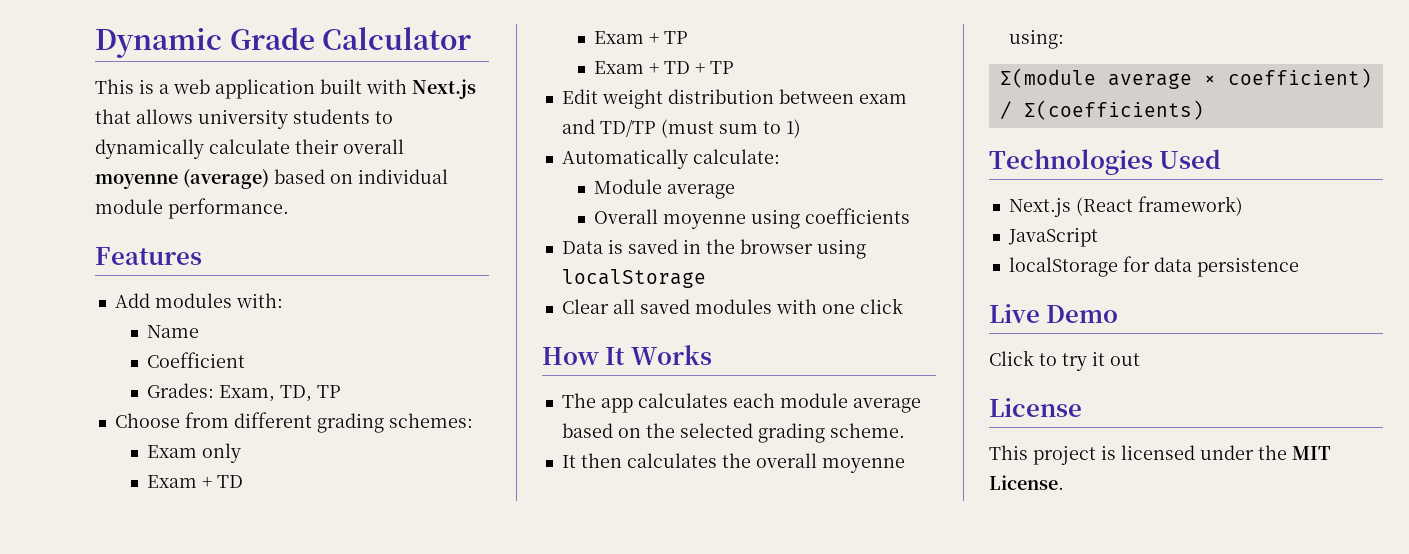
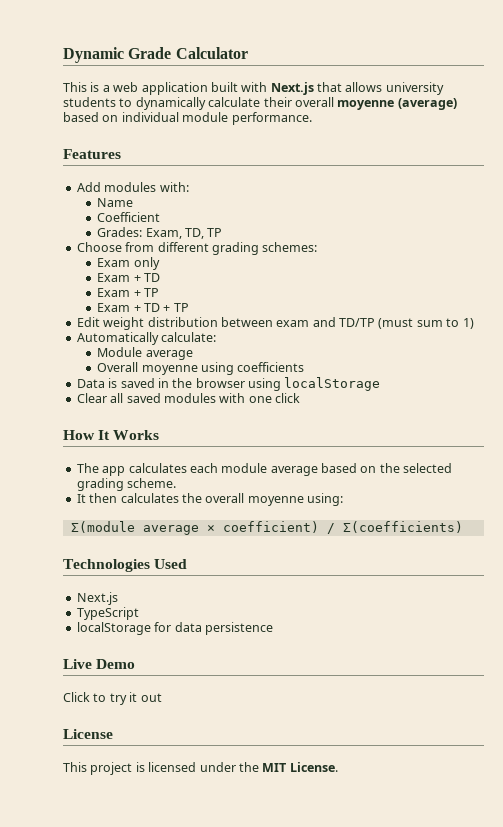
  Technologies Used
- Next.js (React framework)
- JavaScript
+ Next.js
+ TypeScript

